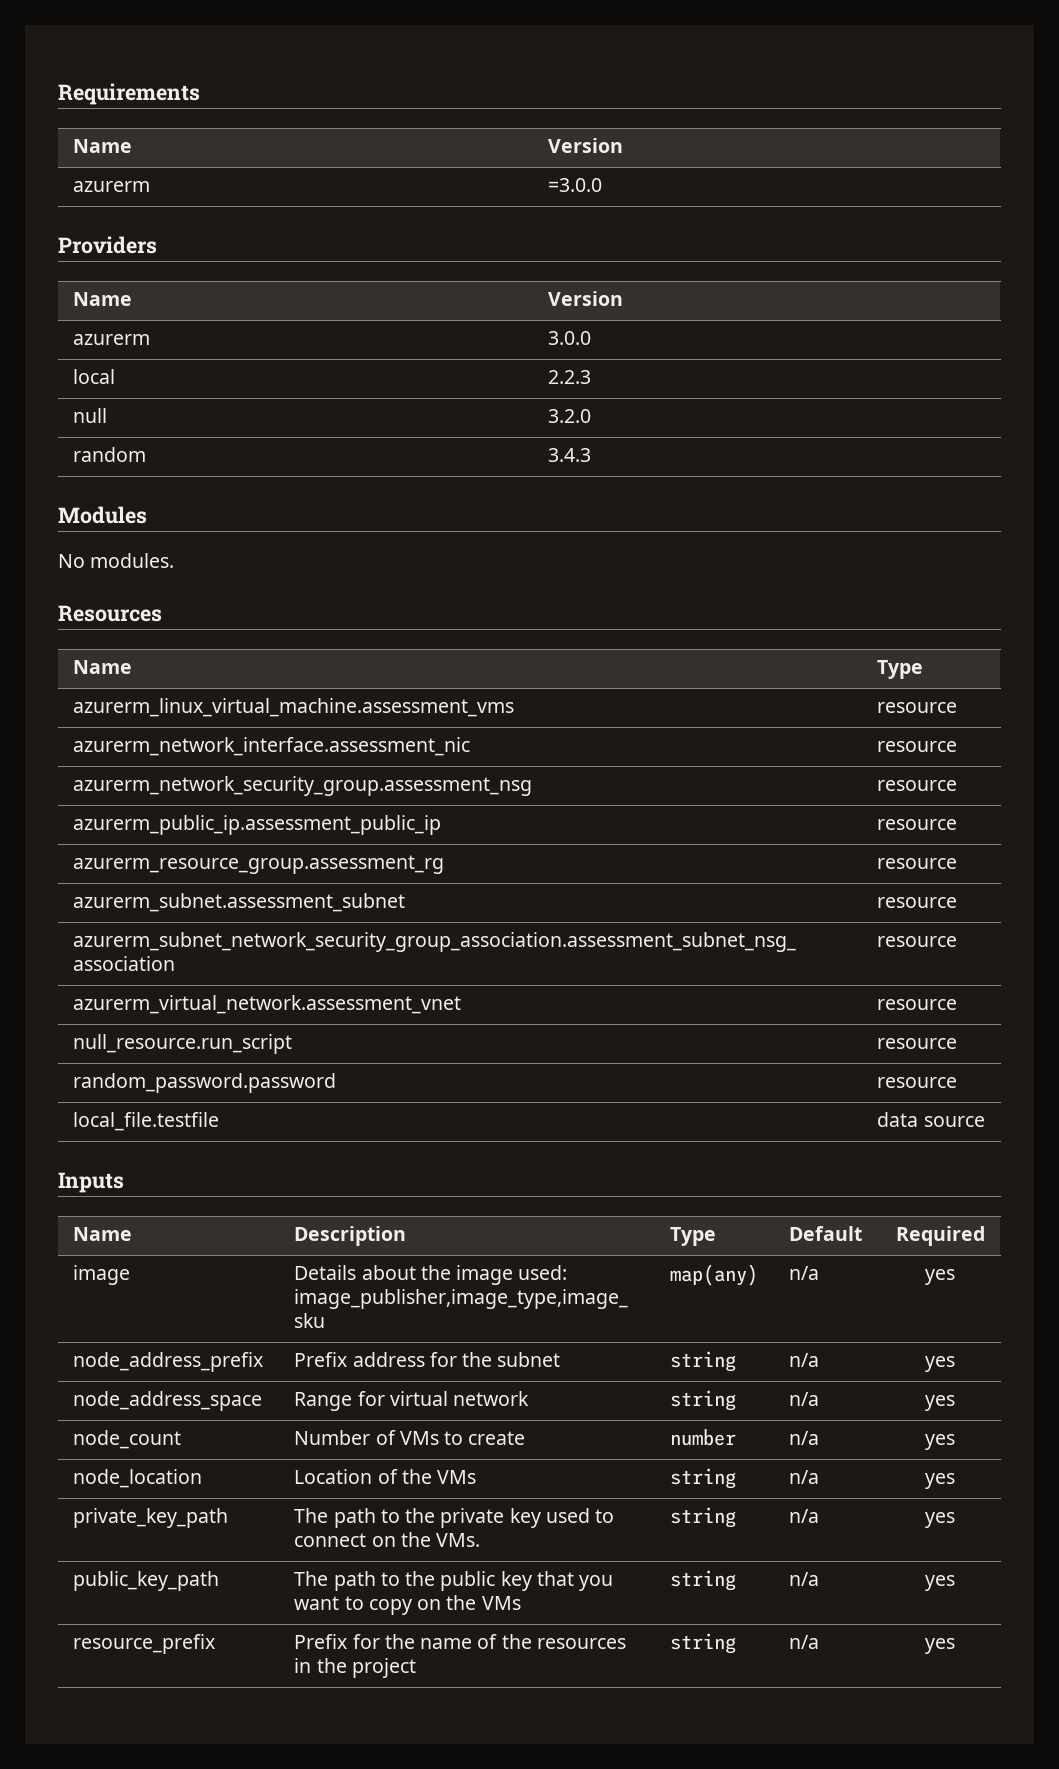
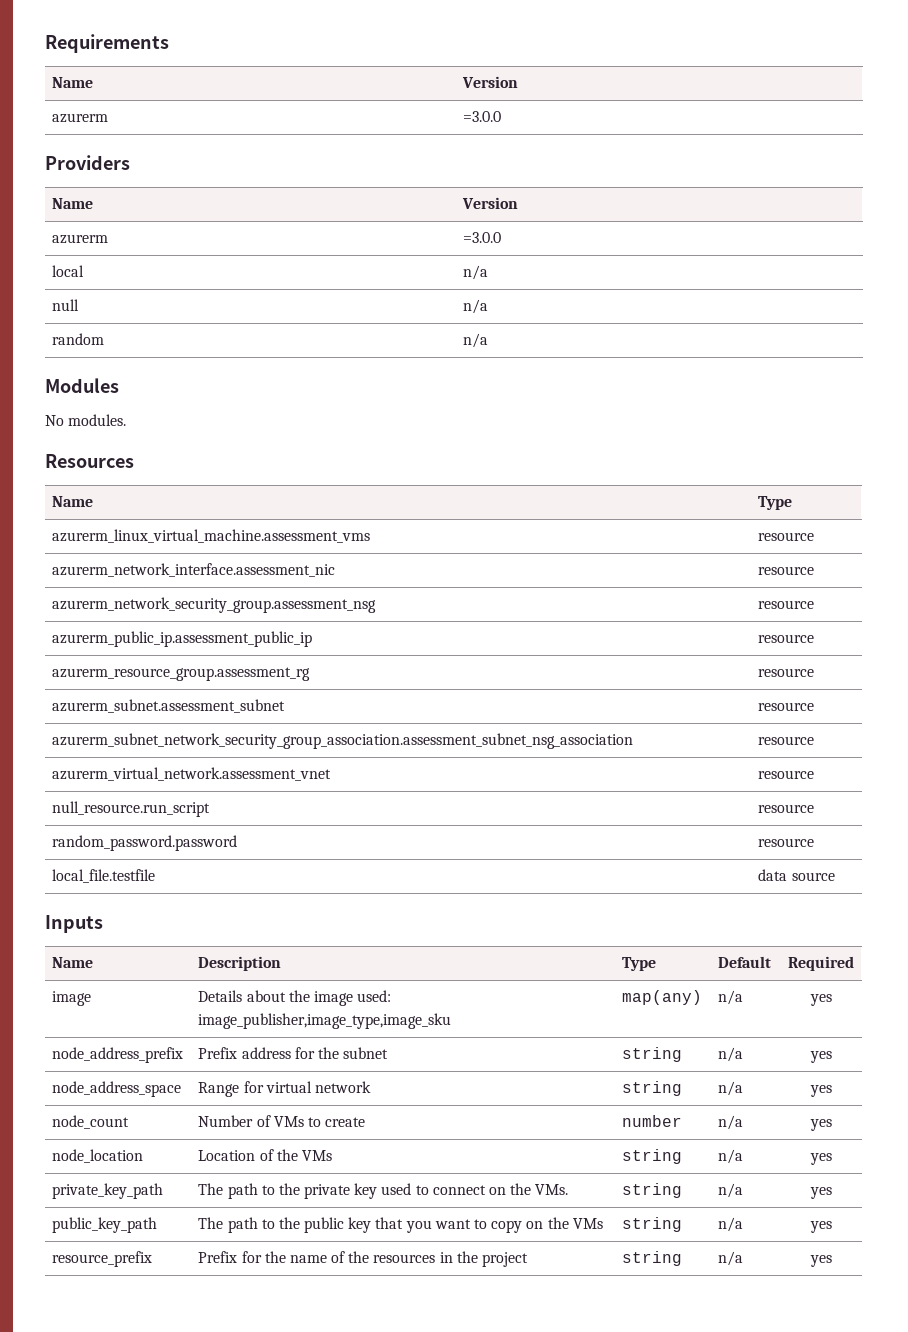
  Providers
  Name | Version
- azurerm | 3.0.0
+ azurerm | =3.0.0
- local | 2.2.3
+ local | n/a
- null | 3.2.0
+ null | n/a
- random | 3.4.3
+ random | n/a

